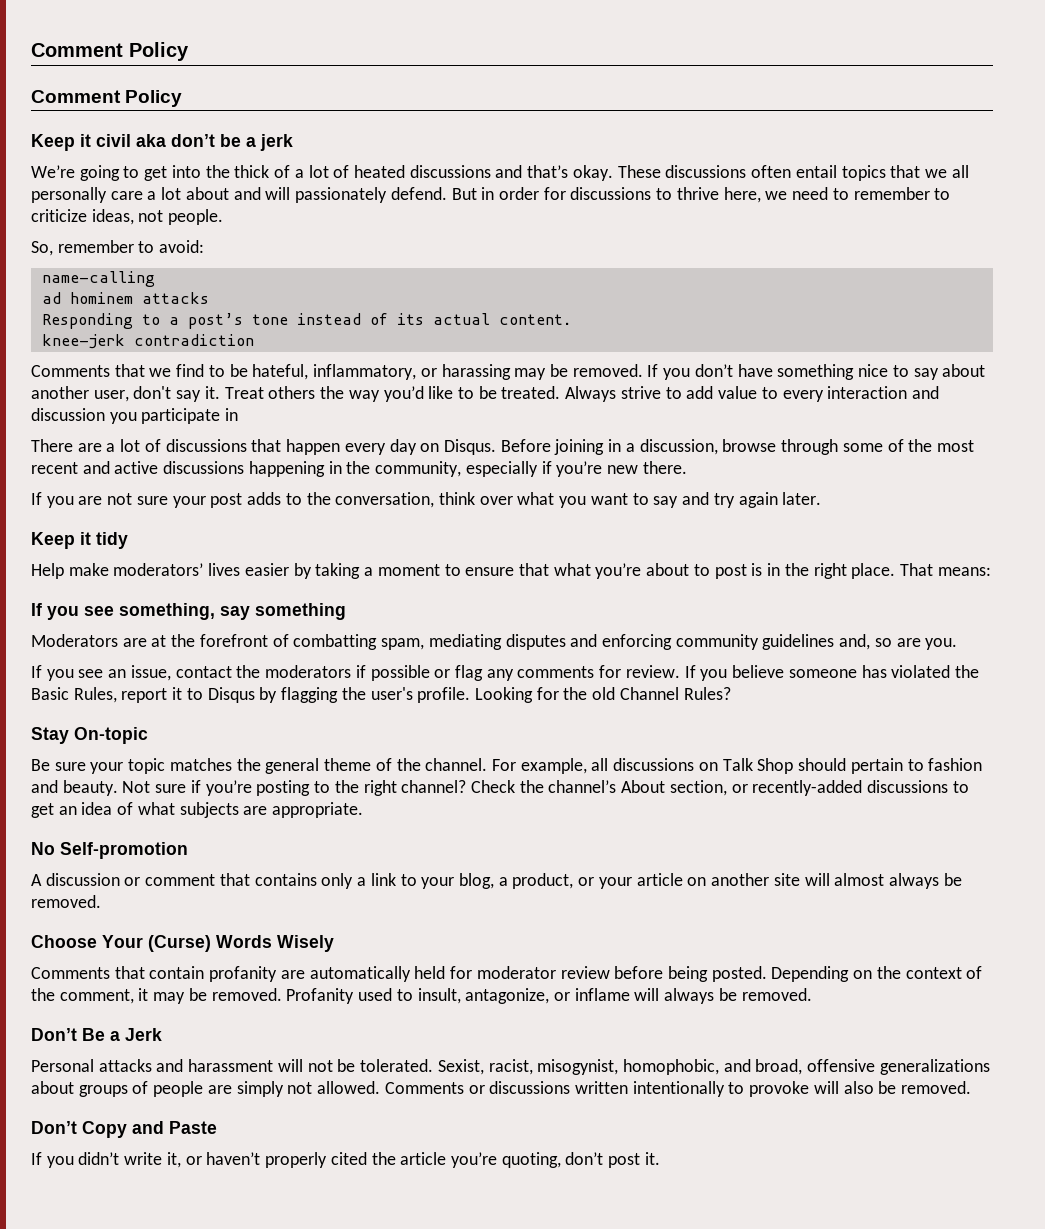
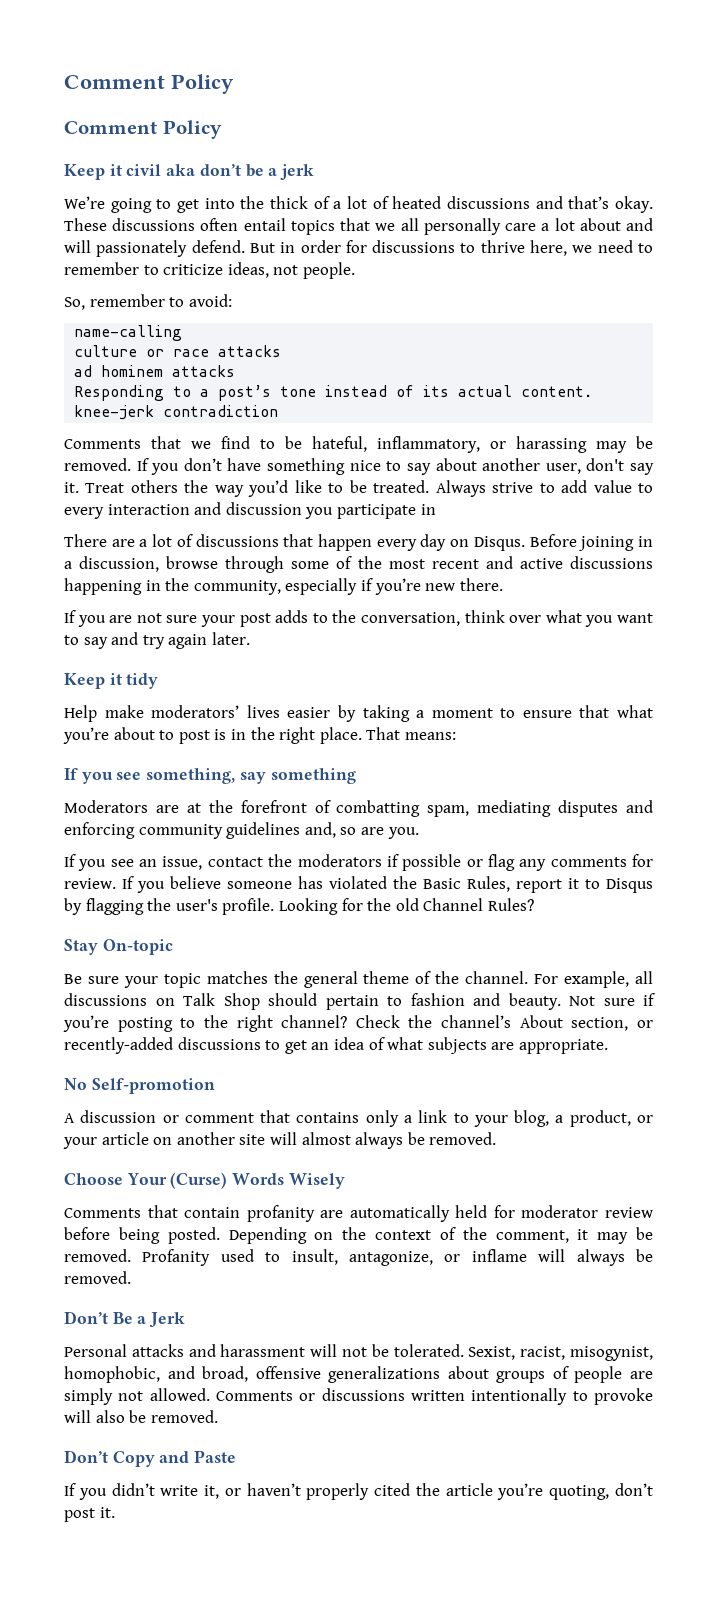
+ culture or race attacks

